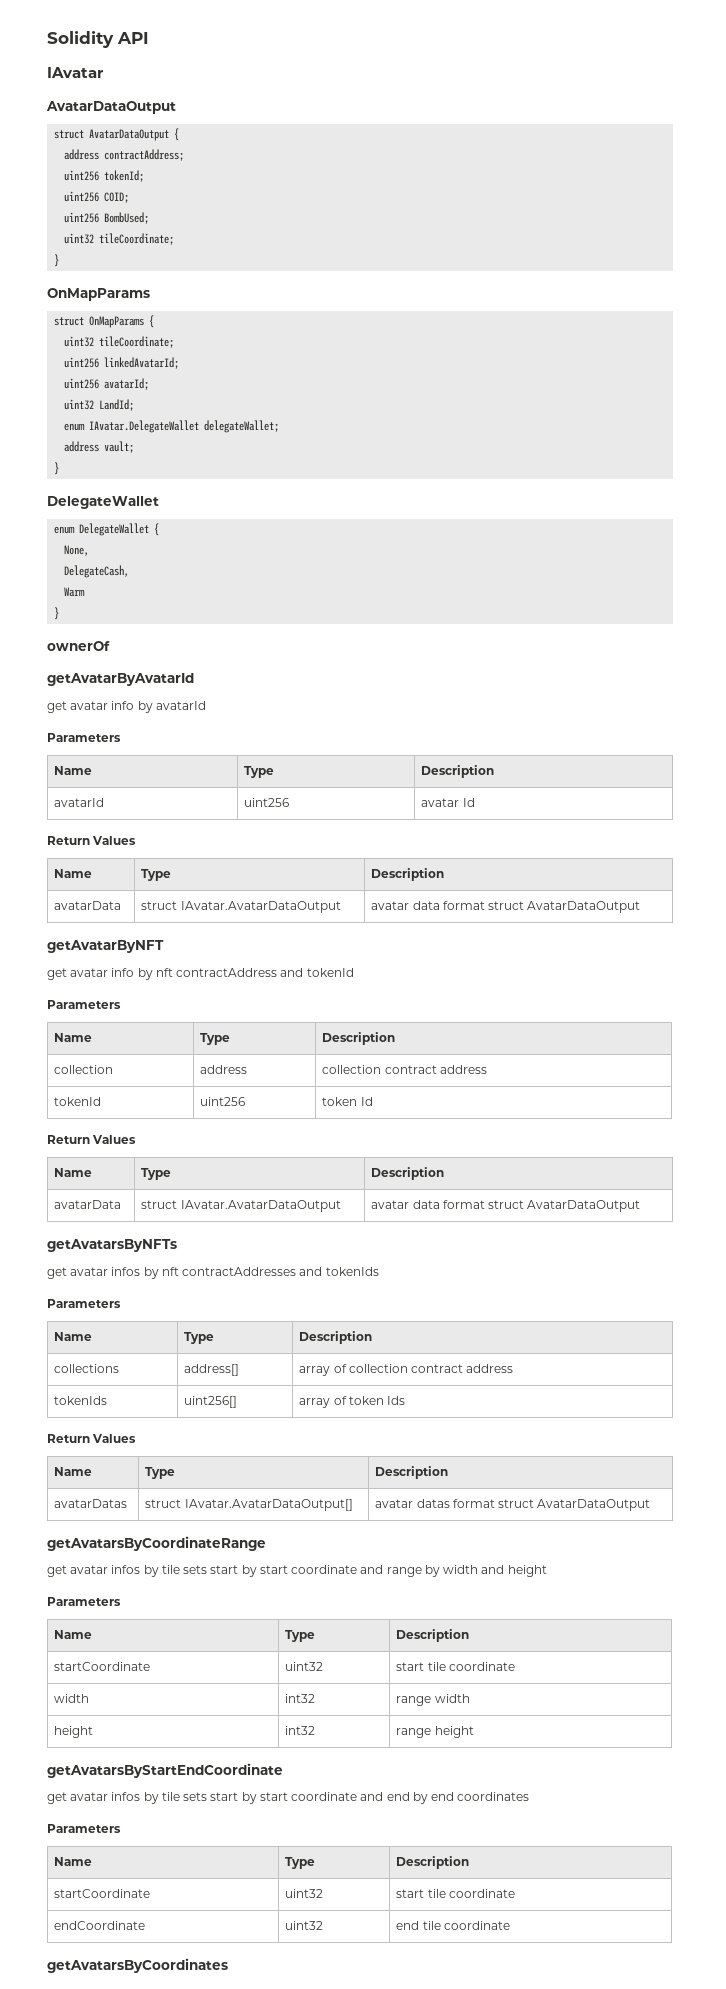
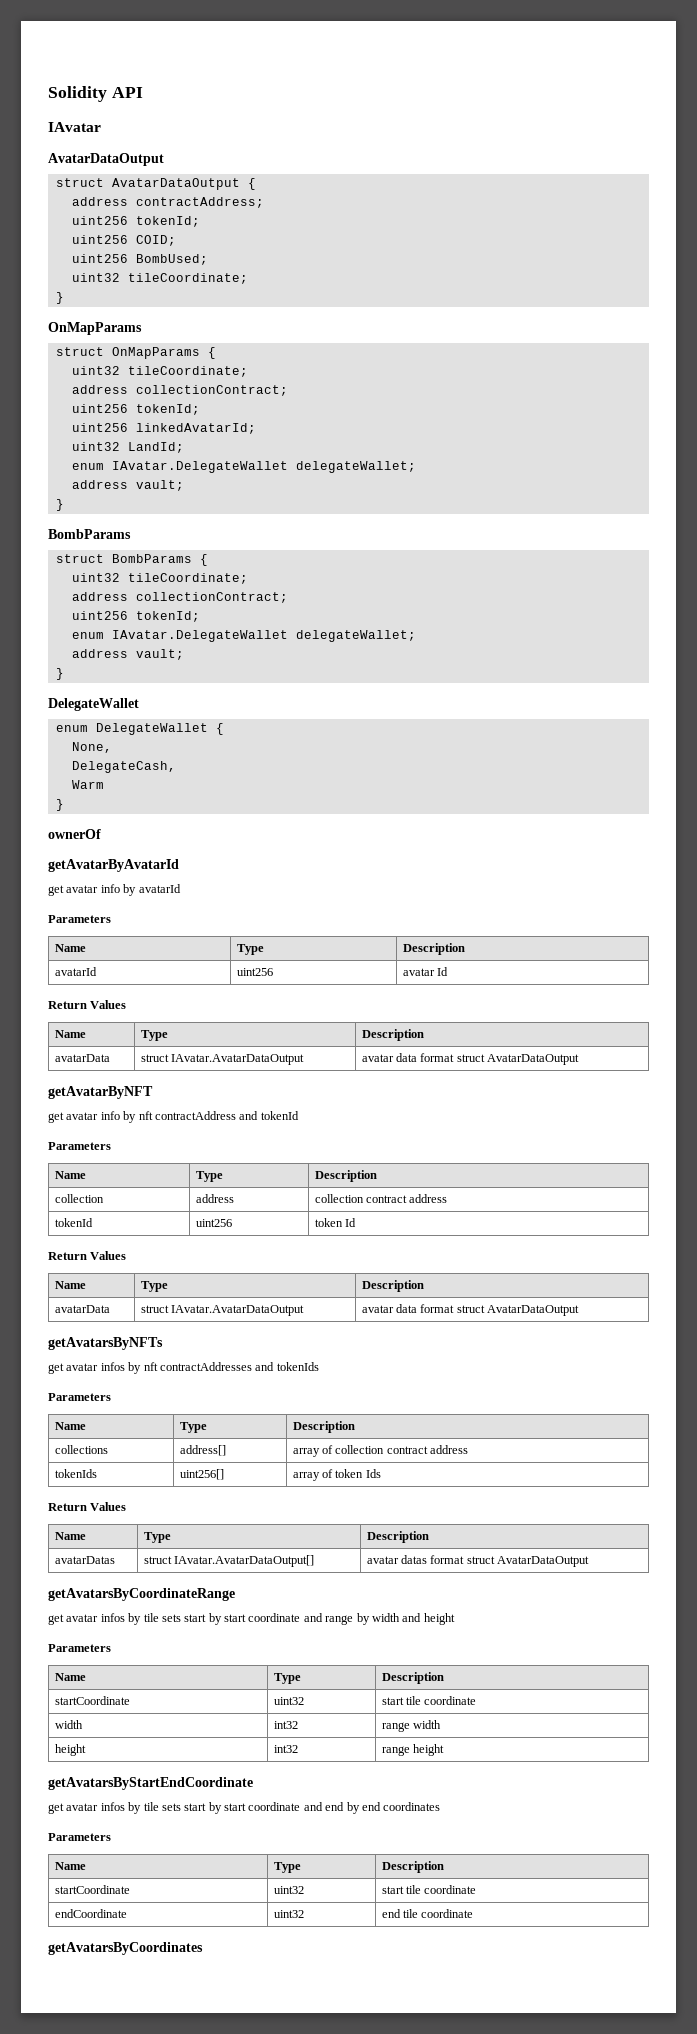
  struct OnMapParams {
  uint32 tileCoordinate;
+ address collectionContract;
+ uint256 tokenId;
  uint256 linkedAvatarId;
- uint256 avatarId;
  uint32 LandId;
+ enum IAvatar.DelegateWallet delegateWallet;
+ address vault;
+ }
+ BombParams
+ struct BombParams {
+ uint32 tileCoordinate;
+ address collectionContract;
+ uint256 tokenId;

